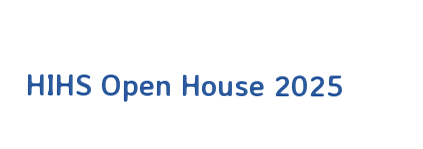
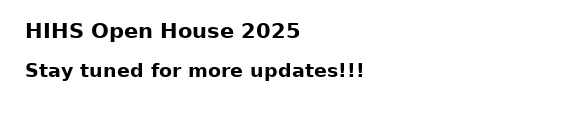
+ Stay tuned for more updates!!!

